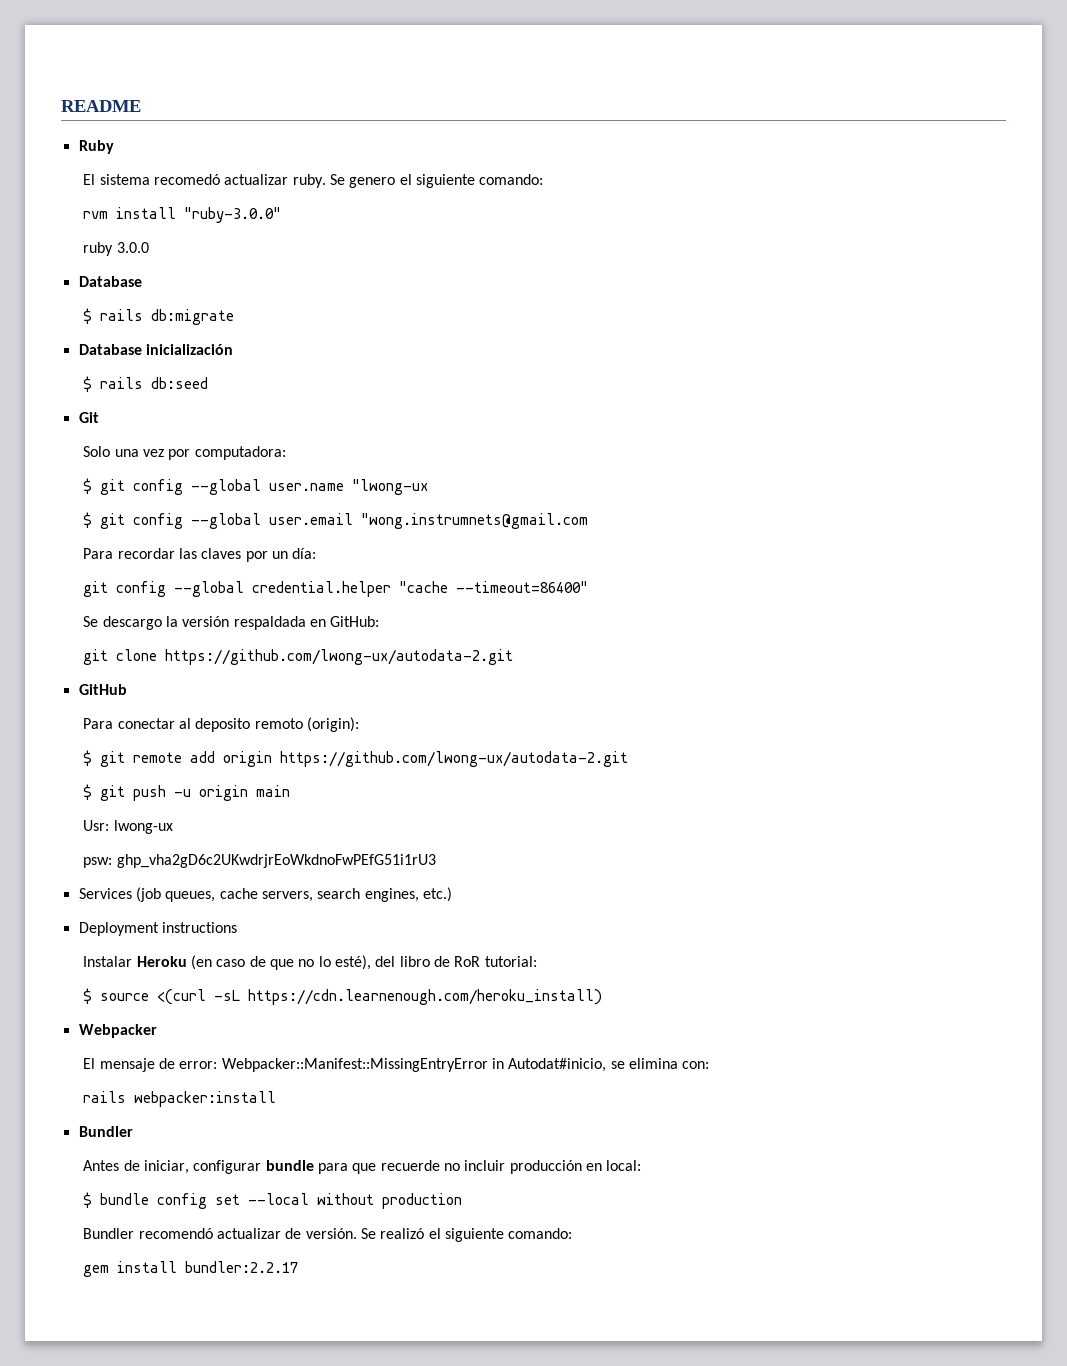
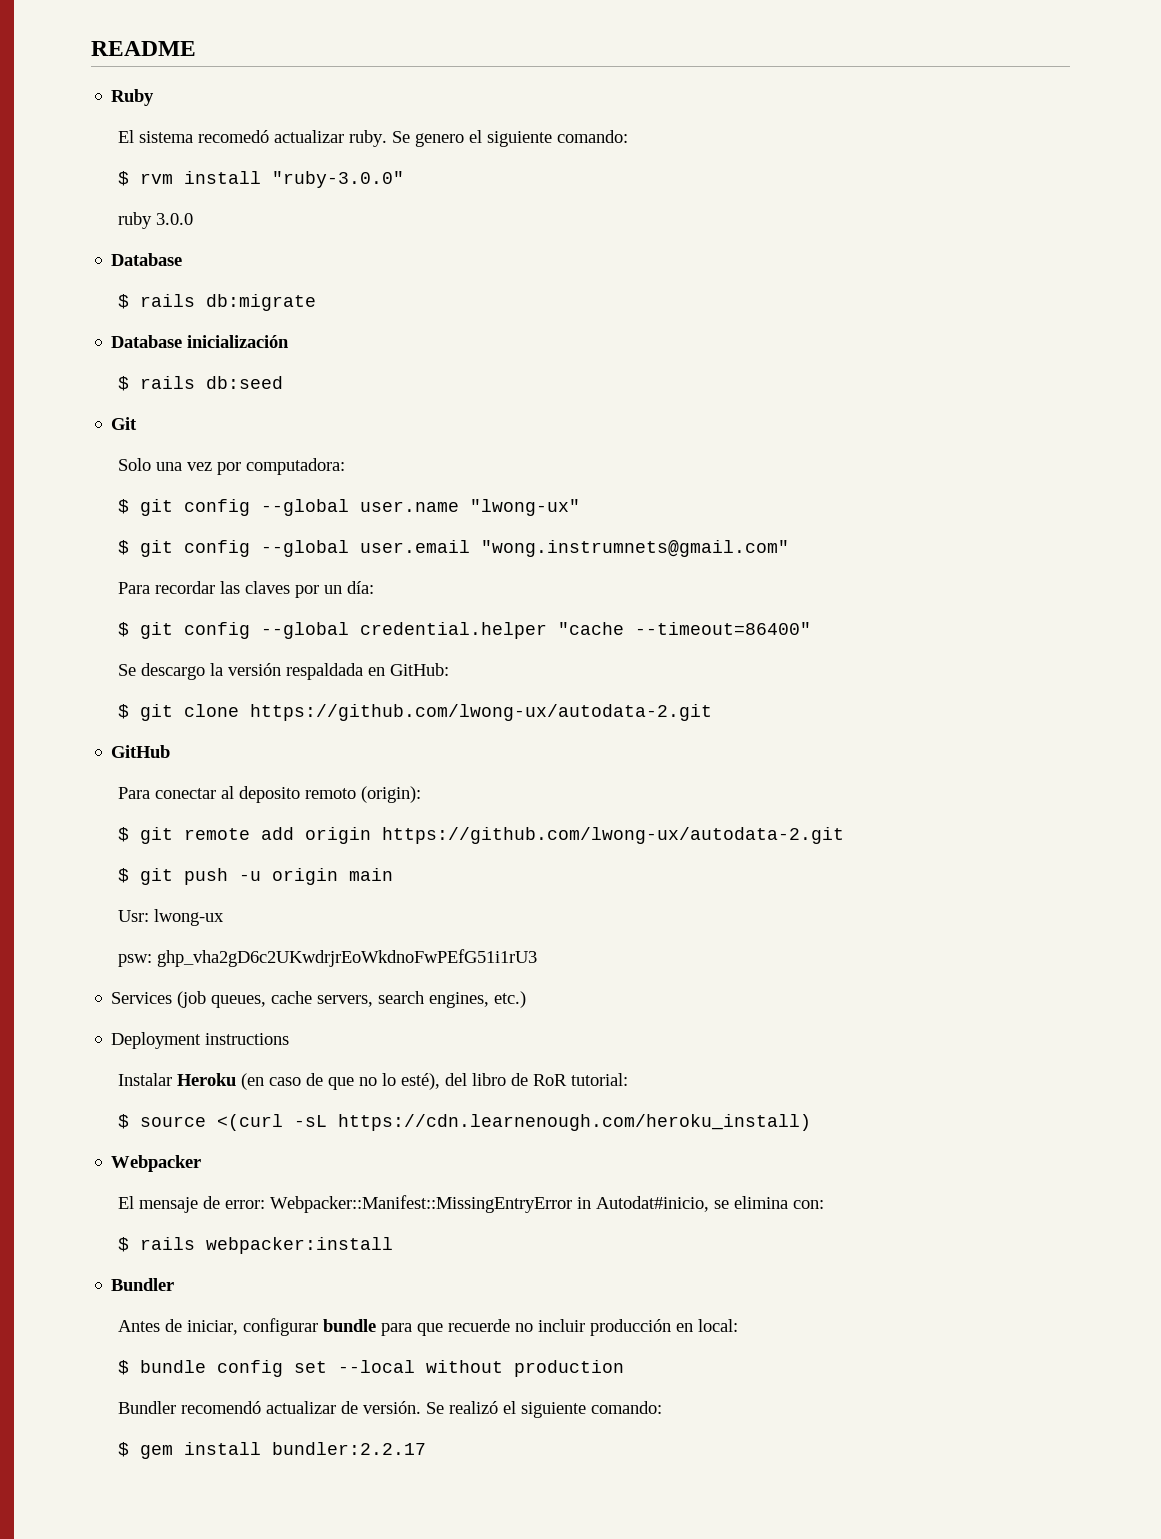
- rvm install "ruby-3.0.0"
+ $ rvm install "ruby-3.0.0"
- $ git config --global user.name "lwong-ux
+ $ git config --global user.name "lwong-ux"
- $ git config --global user.email "wong.instrumnets@gmail.com
+ $ git config --global user.email "wong.instrumnets@gmail.com"
- git config --global credential.helper "cache --timeout=86400"
+ $ git config --global credential.helper "cache --timeout=86400"
- git clone https://github.com/lwong-ux/autodata-2.git
+ $ git clone https://github.com/lwong-ux/autodata-2.git
- rails webpacker:install
+ $ rails webpacker:install
- gem install bundler:2.2.17
+ $ gem install bundler:2.2.17

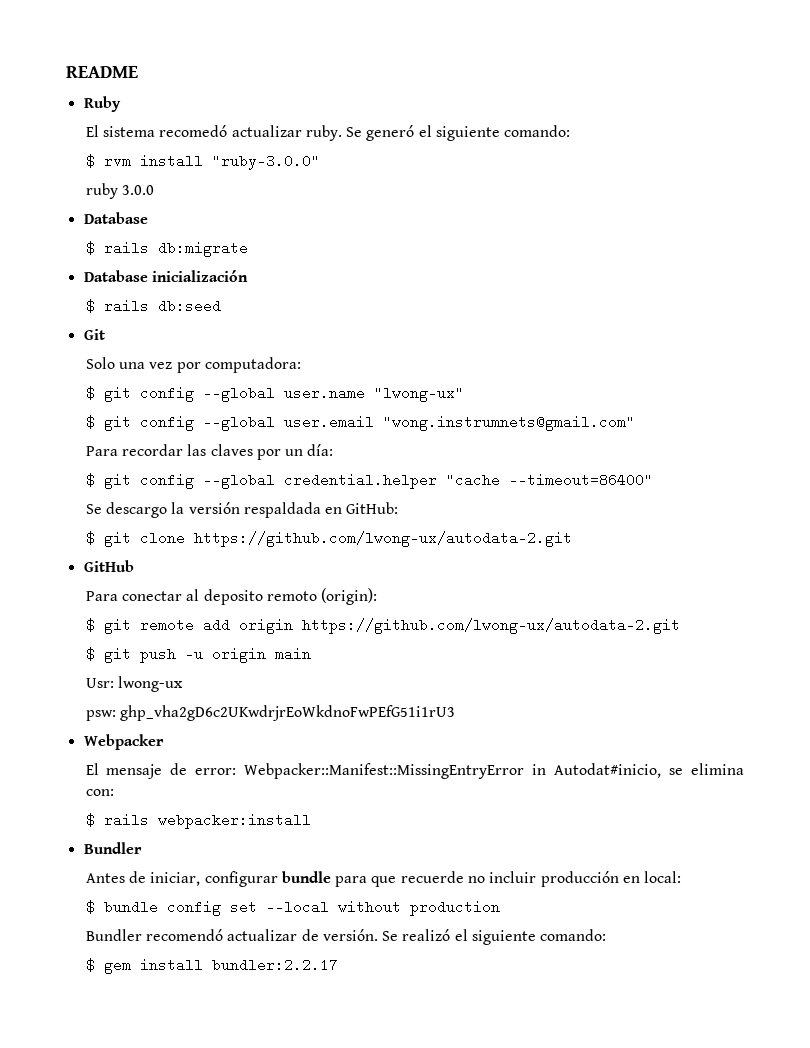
- Se genero el siguiente comando:
+ Se generó el siguiente comando:
- Services (job queues, cache servers, search engines, etc.)
- Deployment instructions
- Instalar Heroku (en caso de que no lo esté), del libro de RoR tutorial:
- $ source <(curl -sL https://cdn.learnenough.com/heroku_install)

